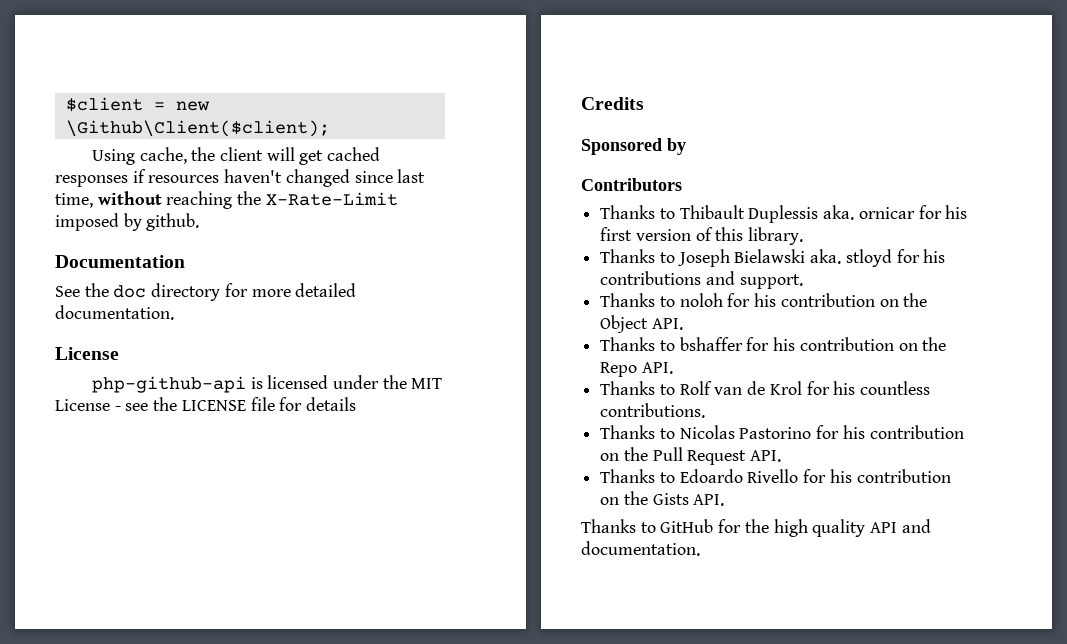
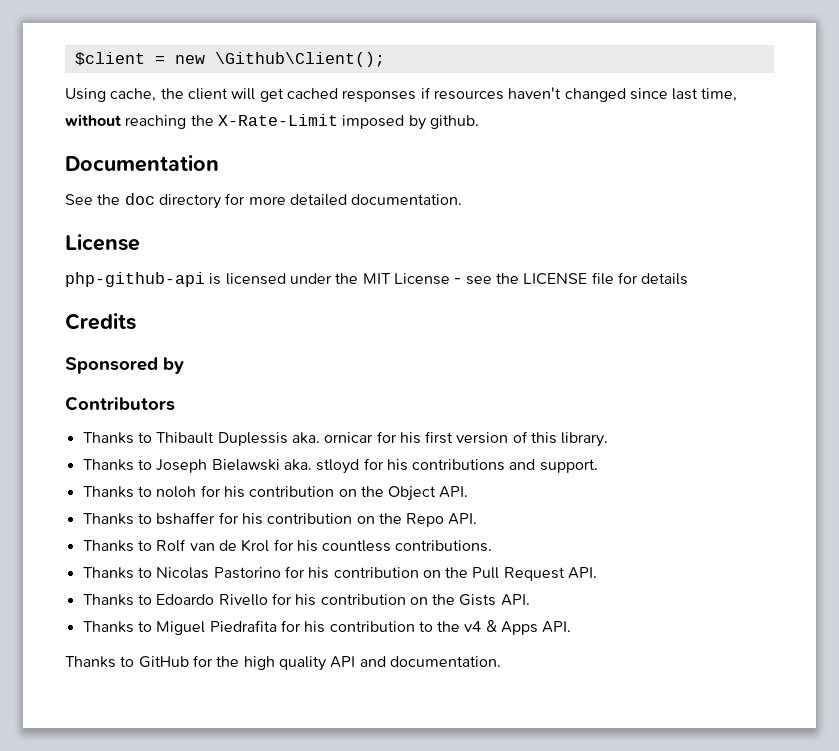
- $client = new \Github\Client($client);
+ $client = new \Github\Client();
+ Thanks to Miguel Piedrafita for his contribution to the v4 & Apps API.

